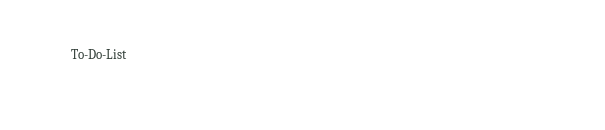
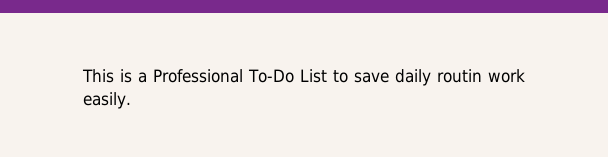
- To-Do-List
+ This is a Professional To-Do List to save daily routin work easily.

